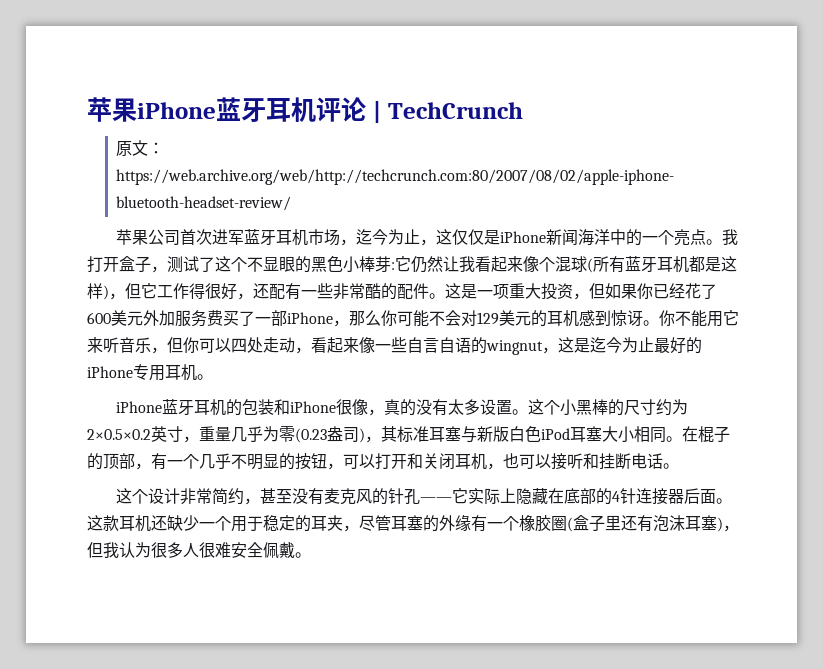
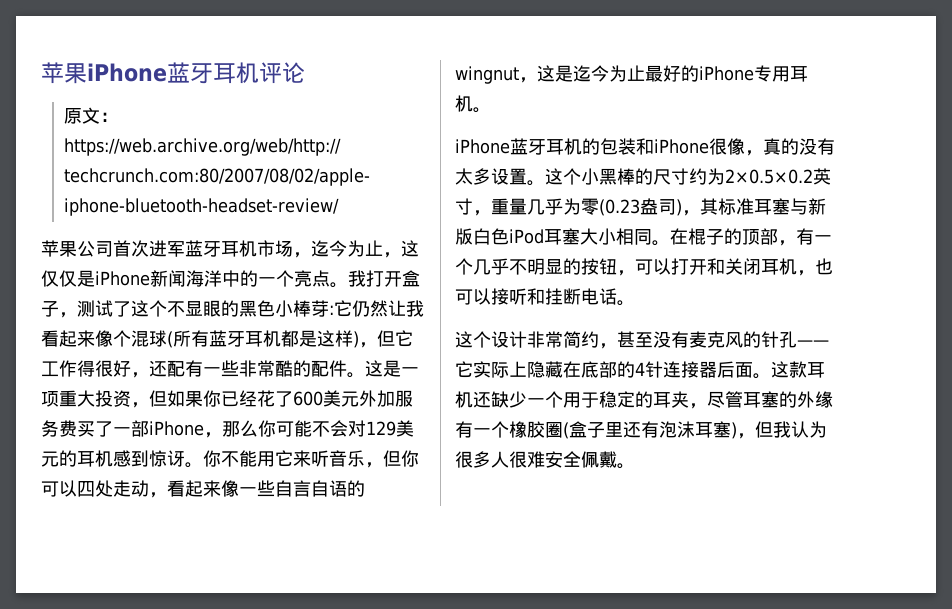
- 苹果iPhone蓝牙耳机评论 | TechCrunch
+ 苹果iPhone蓝牙耳机评论

